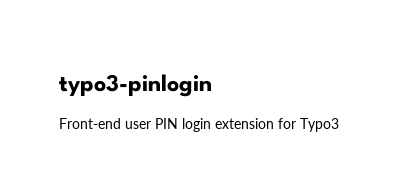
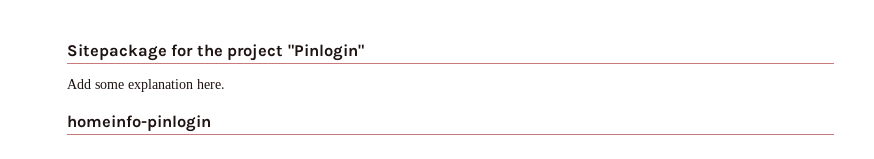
- typo3-pinlogin
- Front-end user PIN login extension for Typo3
+ Sitepackage for the project "Pinlogin"
+ Add some explanation here.
+ homeinfo-pinlogin

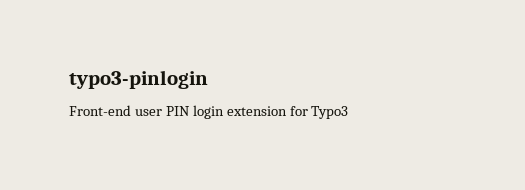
- Sitepackage for the project "Pinlogin"
- Add some explanation here.
- homeinfo-pinlogin
+ typo3-pinlogin
+ Front-end user PIN login extension for Typo3

